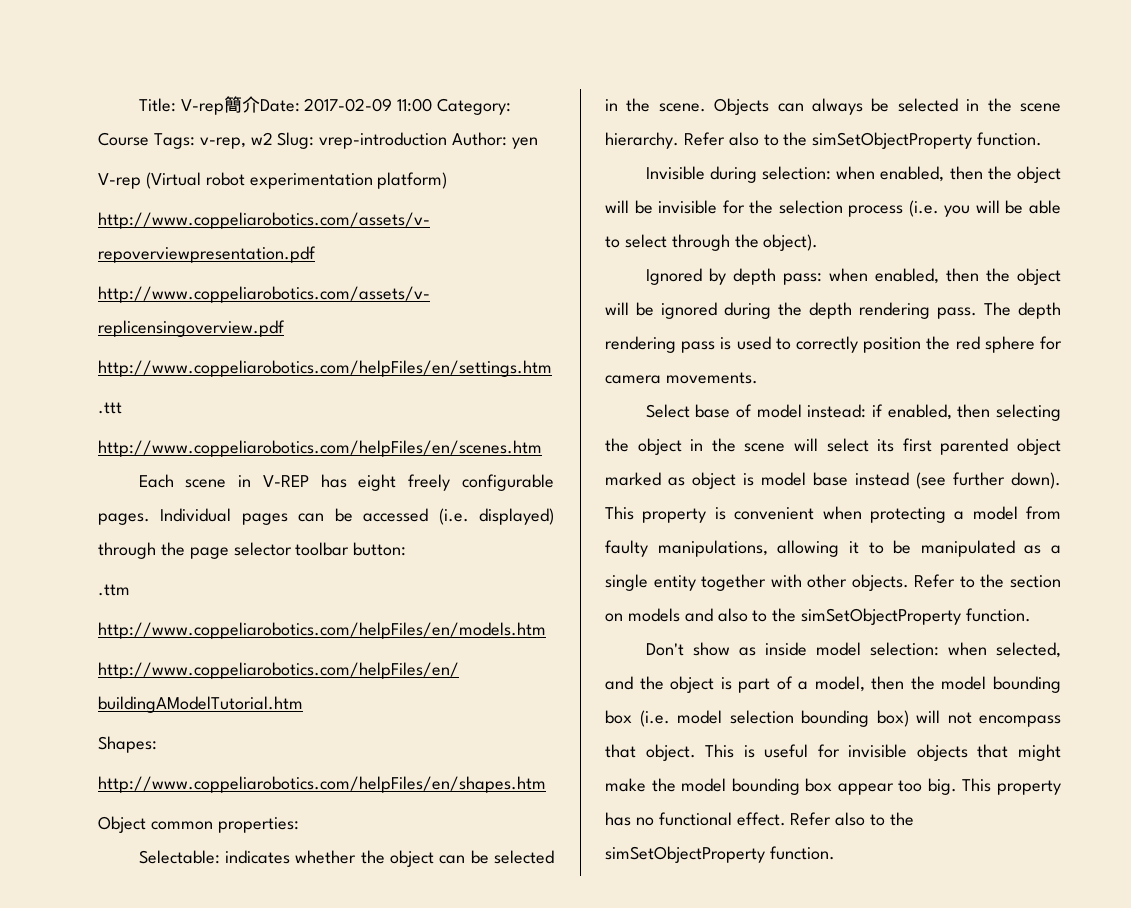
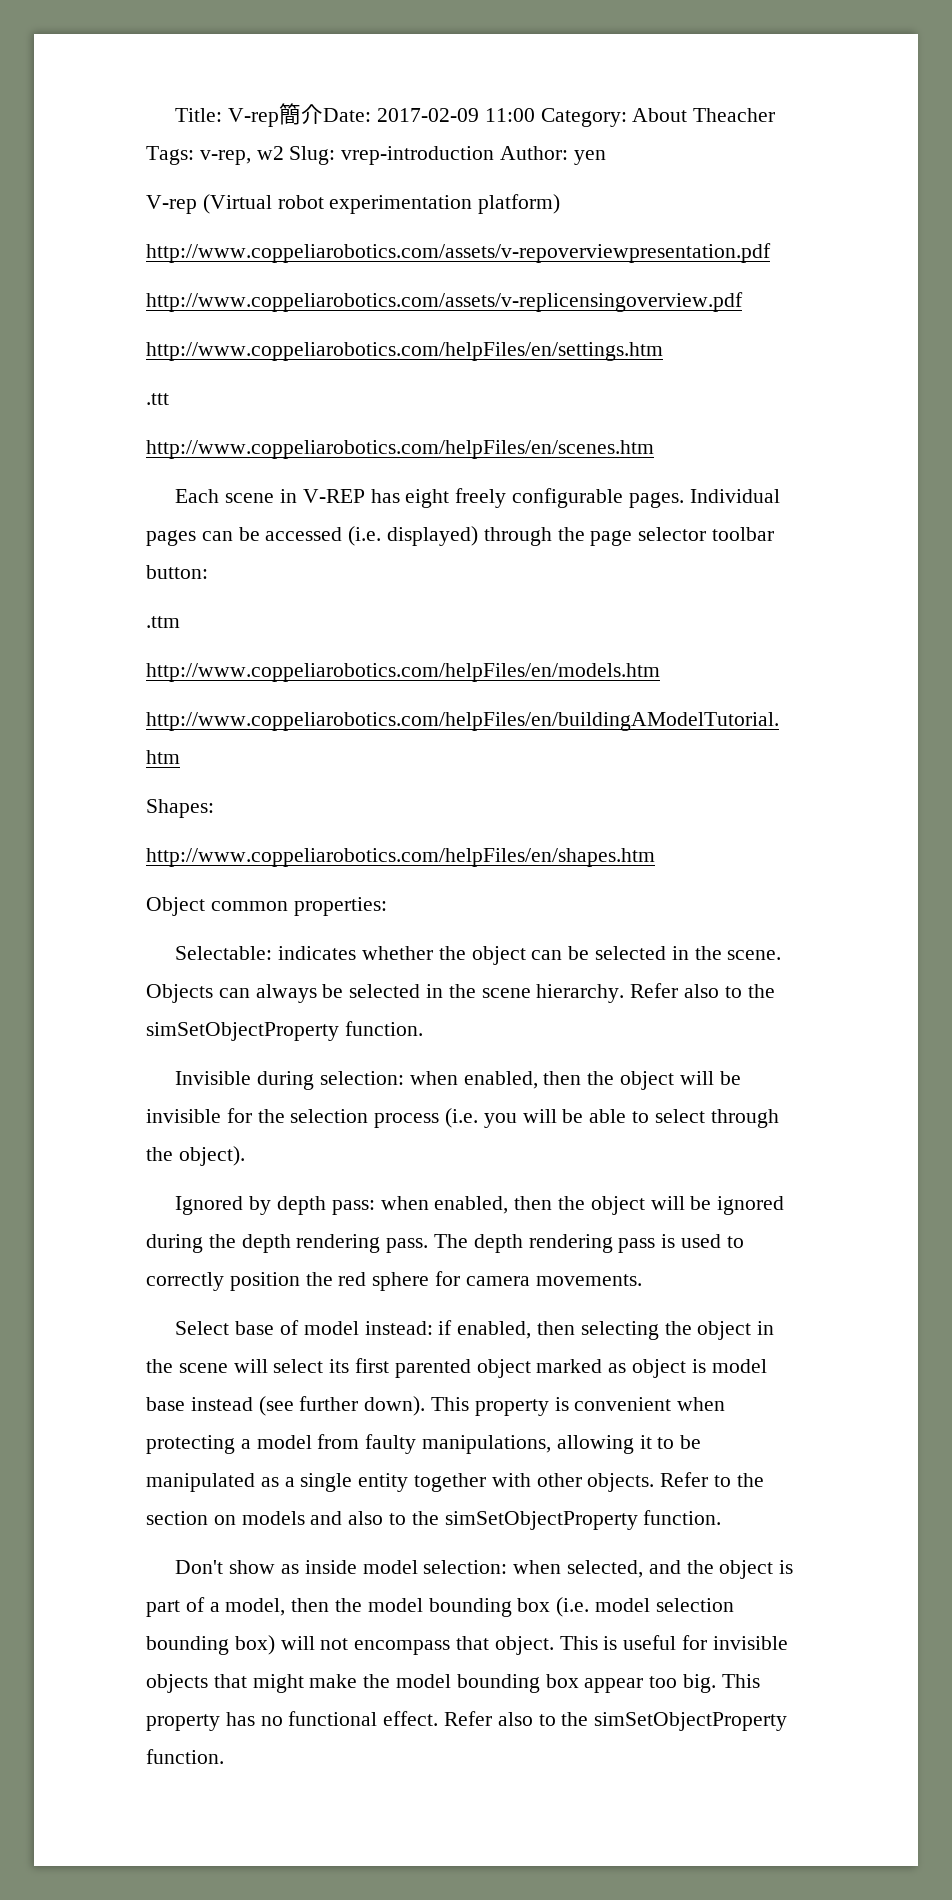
- Title: V-rep簡介Date: 2017-02-09 11:00 Category: Course Tags: v-rep, w2 Slug: vrep-introduction Author: yen
+ Title: V-rep簡介Date: 2017-02-09 11:00 Category: About Theacher Tags: v-rep, w2 Slug: vrep-introduction Author: yen

